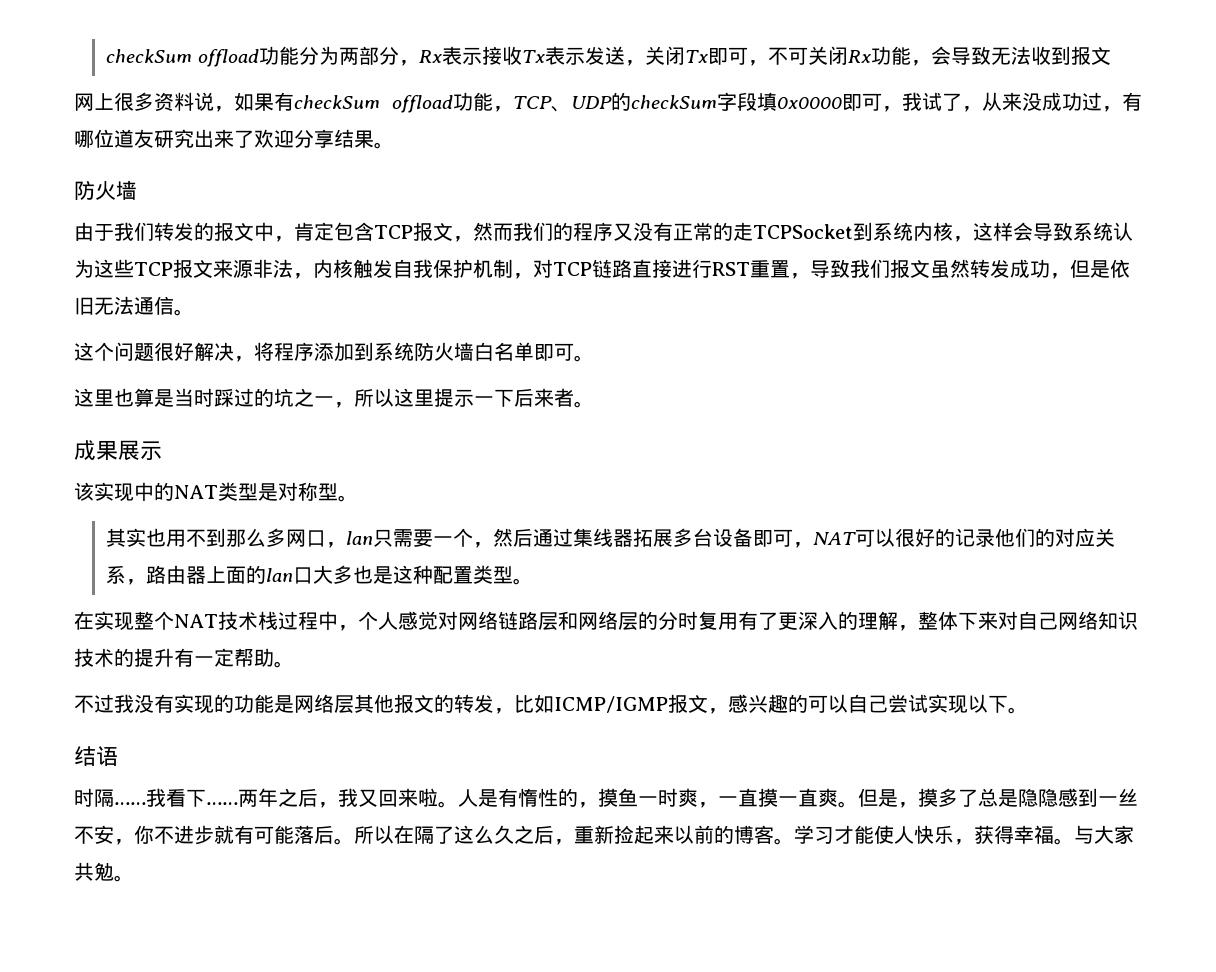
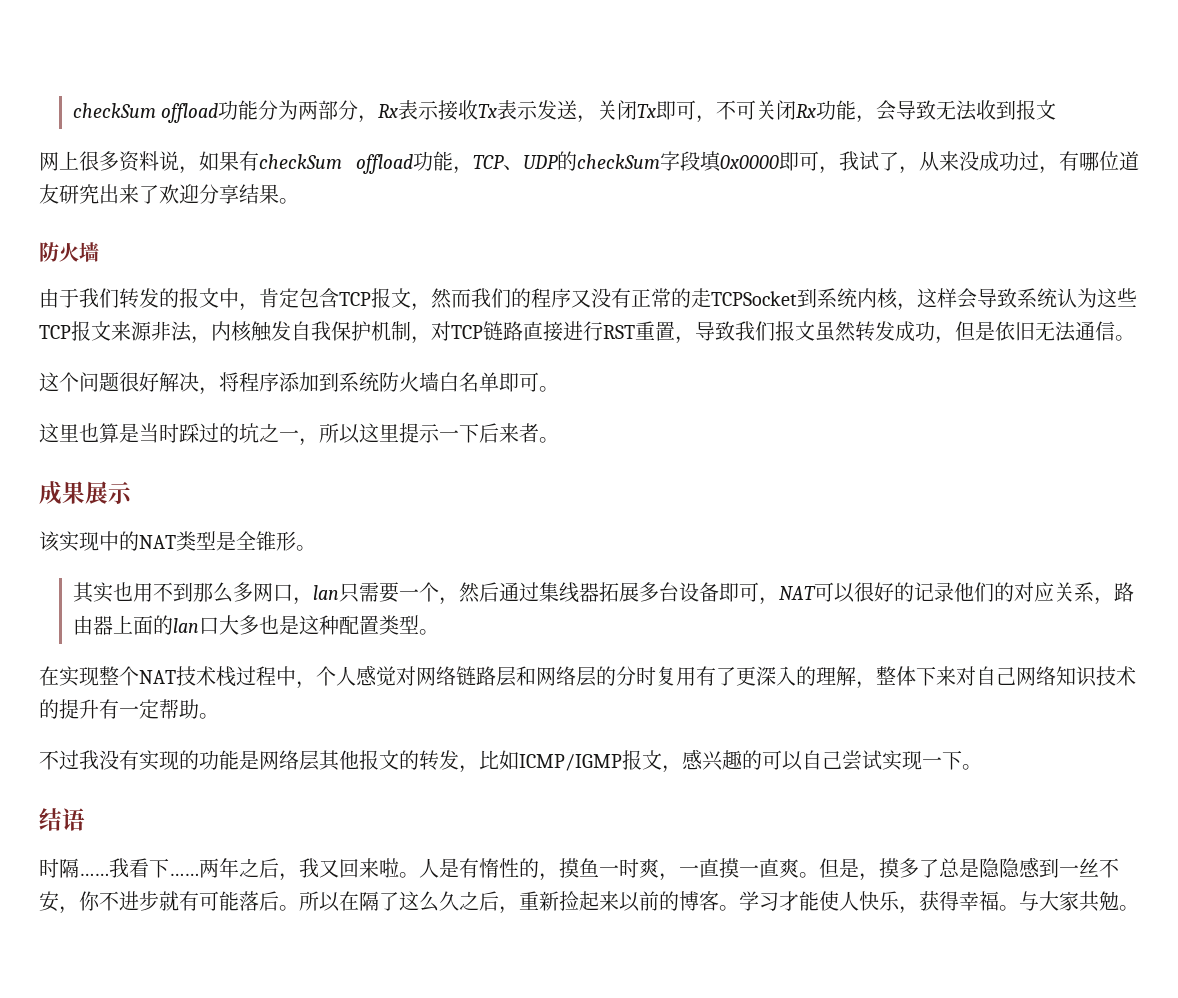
- 该实现中的NAT类型是对称型。
+ 该实现中的NAT类型是全锥形。
- 不过我没有实现的功能是网络层其他报文的转发，比如ICMP/IGMP报文，感兴趣的可以自己尝试实现以下。
+ 不过我没有实现的功能是网络层其他报文的转发，比如ICMP/IGMP报文，感兴趣的可以自己尝试实现一下。

